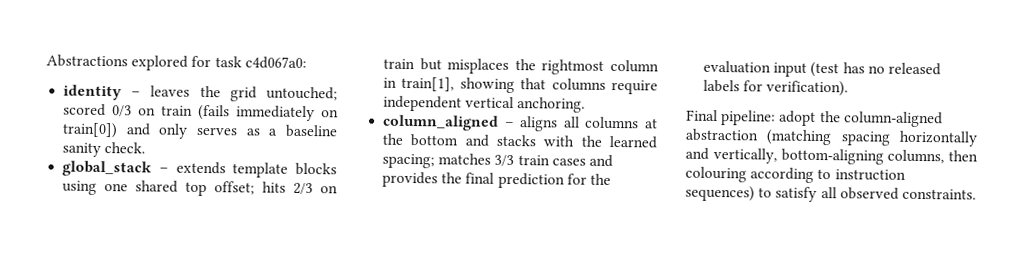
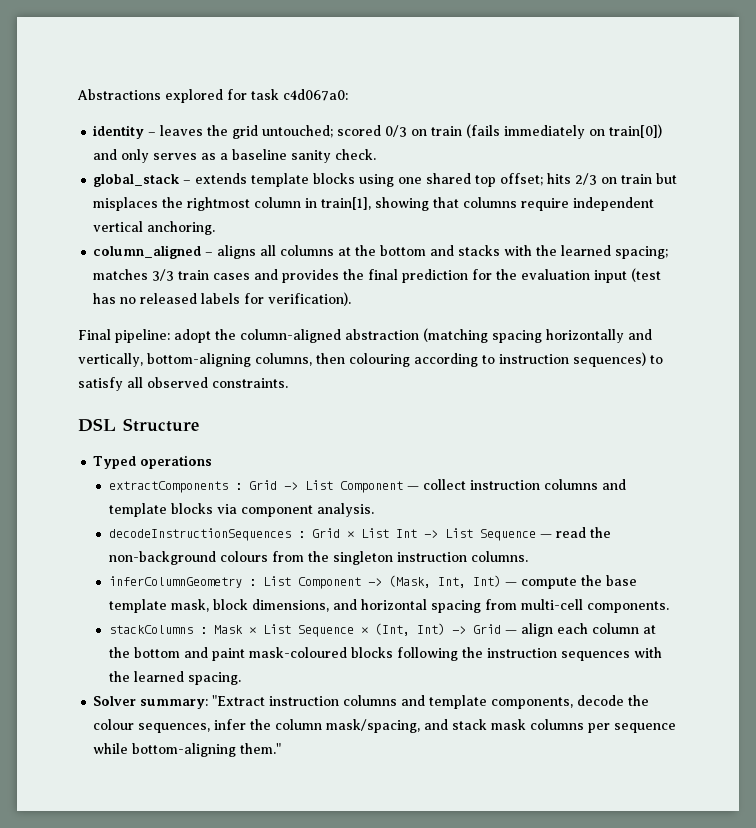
+ DSL Structure
+ Typed operations
+ extractComponents : Grid -> List Component — collect instruction columns and template blocks via component analysis.
+ decodeInstructionSequences : Grid × List Int -> List Sequence — read the non-background colours from the singleton instruction columns.
+ inferColumnGeometry : List Component -> (Mask, Int, Int) — compute the base template mask, block dimensions, and horizontal spacing from multi-cell components.
+ stackColumns : Mask × List Sequence × (Int, Int) -> Grid — align each column at the bottom and paint mask-coloured blocks following the instruction sequences with the learned spacing.
+ Solver summary: "Extract instruction columns and template components, decode the colour sequences, infer the column mask/spacing, and stack mask columns per sequence while bottom-aligning them."

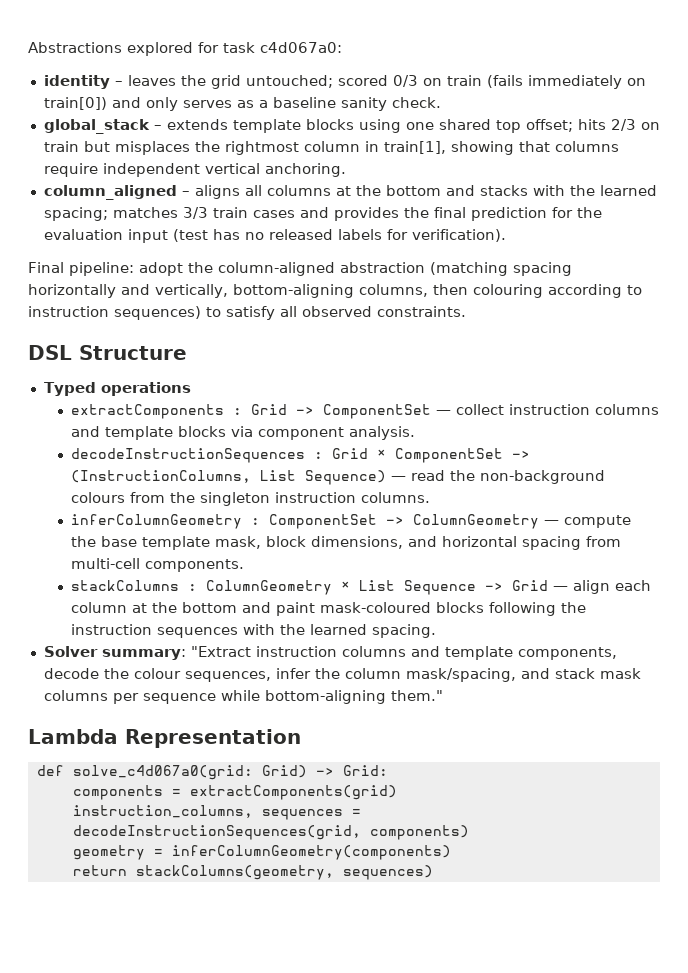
- extractComponents : Grid -> List Component — collect instruction columns and template blocks via component analysis.
+ extractComponents : Grid -> ComponentSet — collect instruction columns and template blocks via component analysis.
- decodeInstructionSequences : Grid × List Int -> List Sequence — read the non-background colours from the singleton instruction columns.
+ decodeInstructionSequences : Grid × ComponentSet -> (InstructionColumns, List Sequence) — read the non-background colours from the singleton instruction columns.
- inferColumnGeometry : List Component -> (Mask, Int, Int) — compute the base template mask, block dimensions, and horizontal spacing from multi-cell components.
+ inferColumnGeometry : ComponentSet -> ColumnGeometry — compute the base template mask, block dimensions, and horizontal spacing from multi-cell components.
- stackColumns : Mask × List Sequence × (Int, Int) -> Grid — align each column at the bottom and paint mask-coloured blocks following the instruction sequences with the learned spacing.
+ stackColumns : ColumnGeometry × List Sequence -> Grid — align each column at the bottom and paint mask-coloured blocks following the instruction sequences with the learned spacing.
+ Lambda Representation
+ def solve_c4d067a0(grid: Grid) -> Grid:
+ components = extractComponents(grid)
+ instruction_columns, sequences = decodeInstructionSequences(grid, components)
+ geometry = inferColumnGeometry(components)
+ return stackColumns(geometry, sequences)

